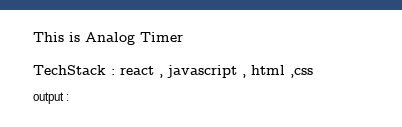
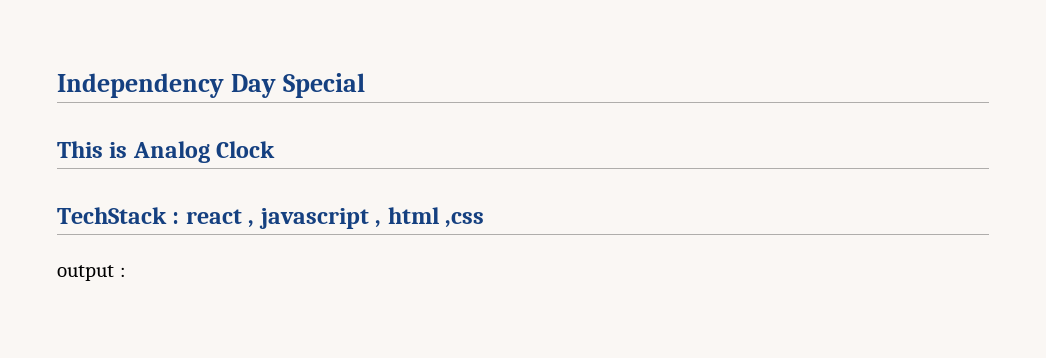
+ Independency Day Special
- This is Analog Timer
+ This is Analog Clock

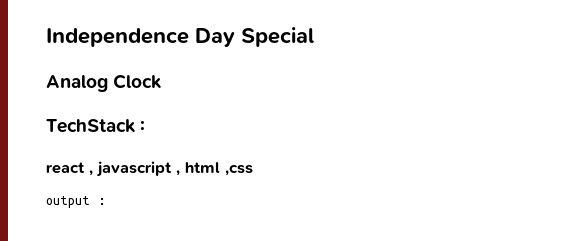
- Independency Day Special
+ Independence Day Special
- This is Analog Clock
+ Analog Clock
- TechStack : react , javascript , html ,css
+ TechStack :
+ react , javascript , html ,css

